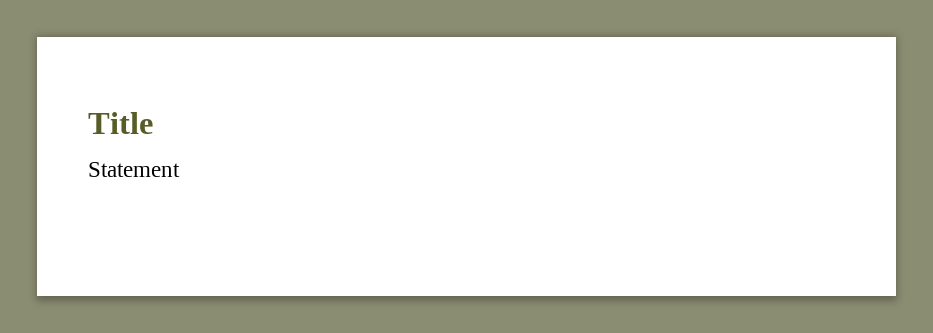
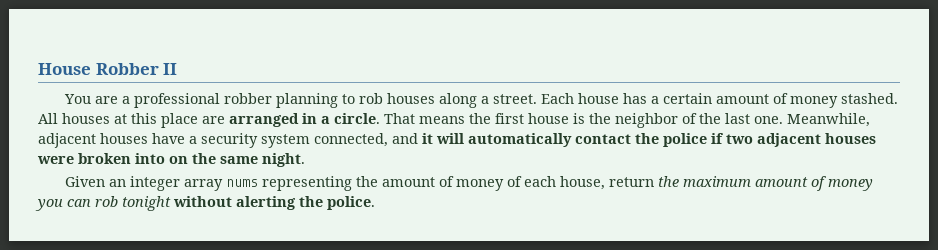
- Title
- Statement
+ House Robber II
+ You are a professional robber planning to rob houses along a street. Each house has a certain amount of money stashed. All houses at this place are arranged in a circle. That means the first house is the neighbor of the last one. Meanwhile, adjacent houses have a security system connected, and it will automatically contact the police if two adjacent houses were broken into on the same night.
+ Given an integer array nums representing the amount of money of each house, return the maximum amount of money you can rob tonight without alerting the police.

